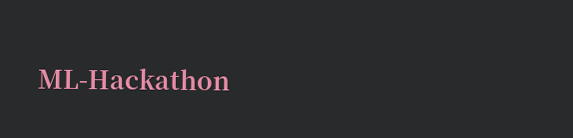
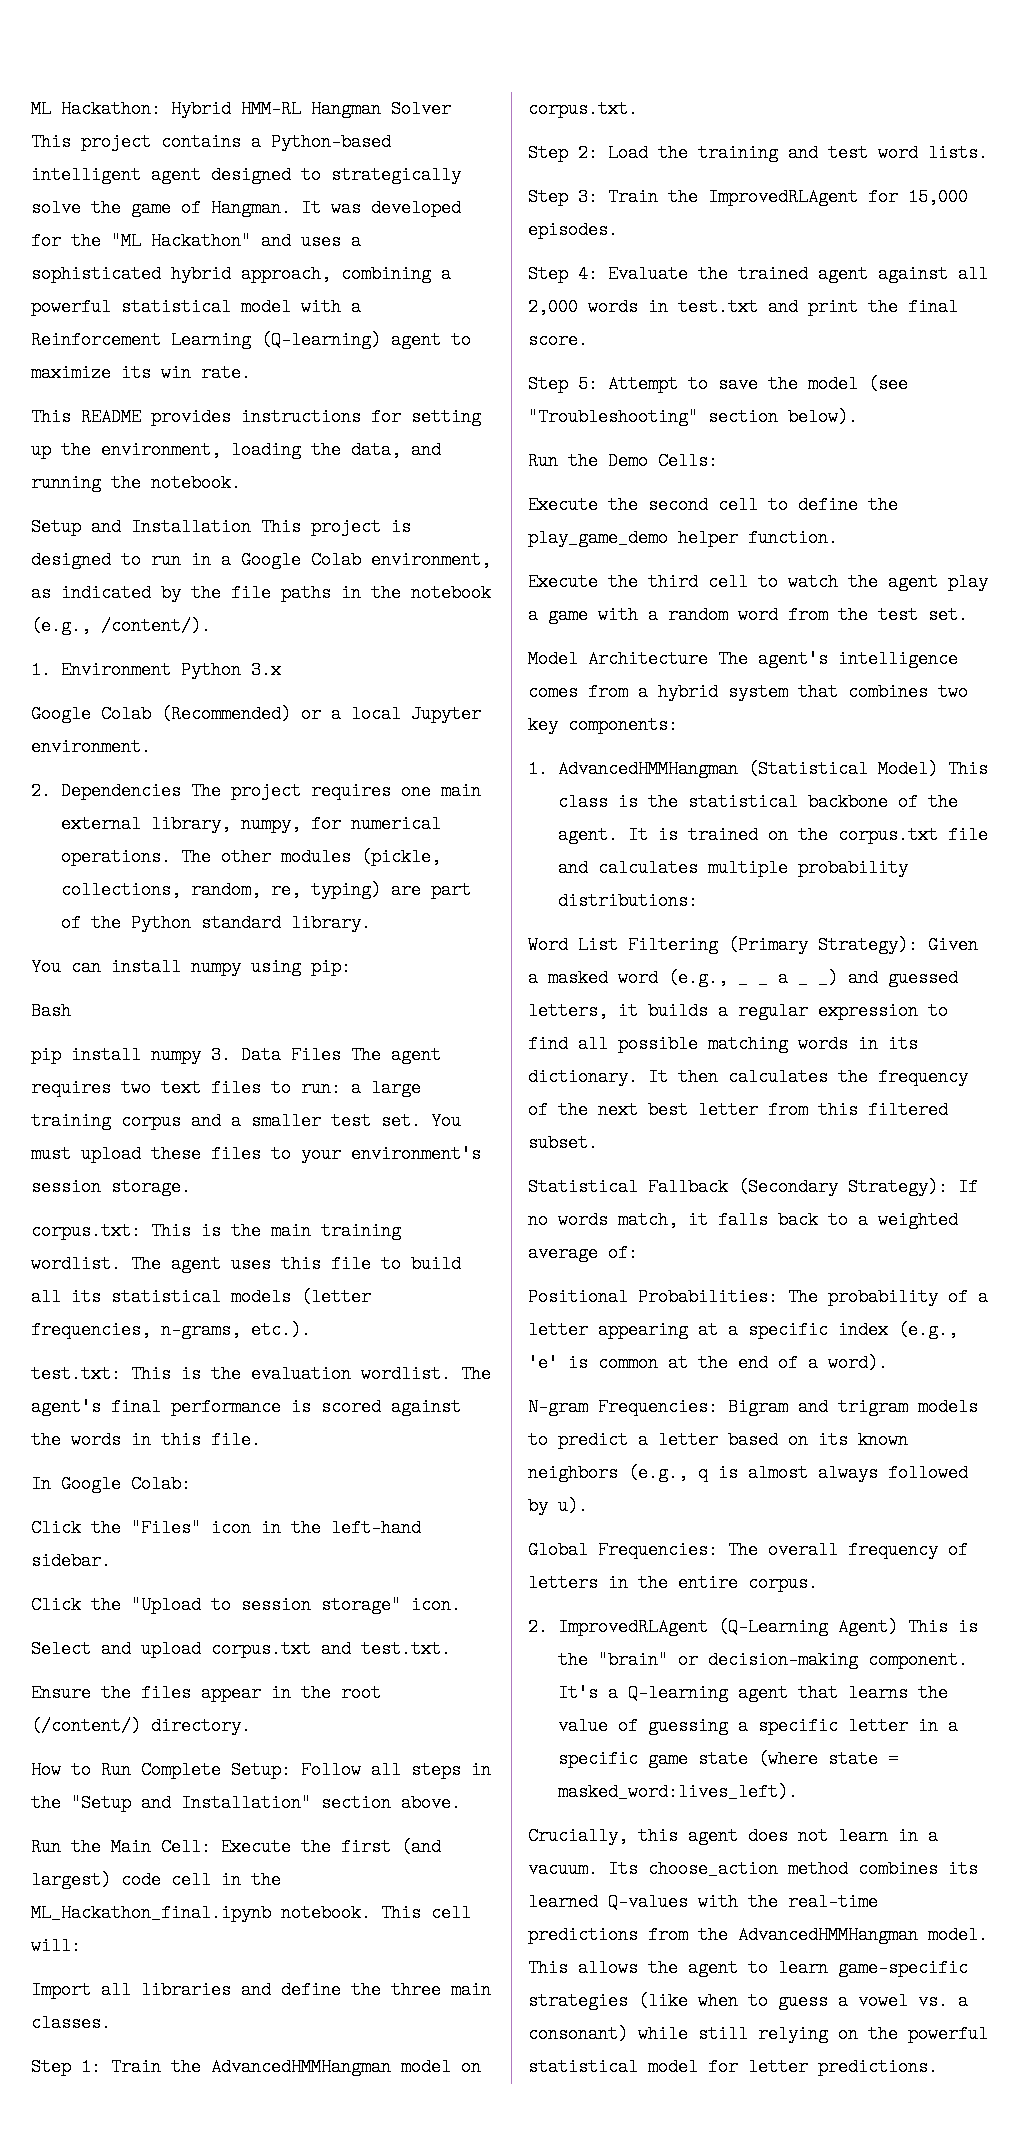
- ML-Hackathon
+ ML Hackathon: Hybrid HMM-RL Hangman Solver This project contains a Python-based intelligent agent designed to strategically solve the game of Hangman. It was developed for the "ML Hackathon" and uses a sophisticated hybrid approach, combining a powerful statistical model with a Reinforcement Learning (Q-learning) agent to maximize its win rate.
+ This README provides instructions for setting up the environment, loading the data, and running the notebook.
+ Setup and Installation This project is designed to run in a Google Colab environment, as indicated by the file paths in the notebook (e.g., /content/).
+ 1. Environment Python 3.x
+ Google Colab (Recommended) or a local Jupyter environment.
+ 2. Dependencies The project requires one main external library, numpy, for numerical operations. The other modules (pickle, collections, random, re, typing) are part of the Python standard library.
+ You can install numpy using pip:
+ Bash
+ pip install numpy 3. Data Files The agent requires two text files to run: a large training corpus and a smaller test set. You must upload these files to your environment's session storage.
+ corpus.txt: This is the main training wordlist. The agent uses this file to build all its statistical models (letter frequencies, n-grams, etc.).
+ test.txt: This is the evaluation wordlist. The agent's final performance is scored against the words in this file.
+ In Google Colab:
+ Click the "Files" icon in the left-hand sidebar.
+ Click the "Upload to session storage" icon.
+ Select and upload corpus.txt and test.txt.
+ Ensure the files appear in the root (/content/) directory.
+ How to Run Complete Setup: Follow all steps in the "Setup and Installation" section above.
+ Run the Main Cell: Execute the first (and largest) code cell in the ML_Hackathon_final.ipynb notebook. This cell will:
+ Import all libraries and define the three main classes.
+ Step 1: Train the AdvancedHMMHangman model on corpus.txt.
+ Step 2: Load the training and test word lists.
+ Step 3: Train the ImprovedRLAgent for 15,000 episodes.
+ Step 4: Evaluate the trained agent against all 2,000 words in test.txt and print the final score.
+ Step 5: Attempt to save the model (see "Troubleshooting" section below).
+ Run the Demo Cells:
+ Execute the second cell to define the play_game_demo helper function.
+ Execute the third cell to watch the agent play a game with a random word from the test set.
+ Model Architecture The agent's intelligence comes from a hybrid system that combines two key components:
+ 1. AdvancedHMMHangman (Statistical Model) This class is the statistical backbone of the agent. It is trained on the corpus.txt file and calculates multiple probability distributions:
+ Word List Filtering (Primary Strategy): Given a masked word (e.g., _ _ a _ _) and guessed letters, it builds a regular expression to find all possible matching words in its dictionary. It then calculates the frequency of the next best letter from this filtered subset.
+ Statistical Fallback (Secondary Strategy): If no words match, it falls back to a weighted average of:
+ Positional Probabilities: The probability of a letter appearing at a specific index (e.g., 'e' is common at the end of a word).
+ N-gram Frequencies: Bigram and trigram models to predict a letter based on its known neighbors (e.g., q is almost always followed by u).
+ Global Frequencies: The overall frequency of letters in the entire corpus.
+ 2. ImprovedRLAgent (Q-Learning Agent) This is the "brain" or decision-making component. It's a Q-learning agent that learns the value of guessing a specific letter in a specific game state (where state = masked_word:lives_left).
+ Crucially, this agent does not learn in a vacuum. Its choose_action method combines its learned Q-values with the real-time predictions from the AdvancedHMMHangman model. This allows the agent to learn game-specific strategies (like when to guess a vowel vs. a consonant) while still relying on the powerful statistical model for letter predictions.

